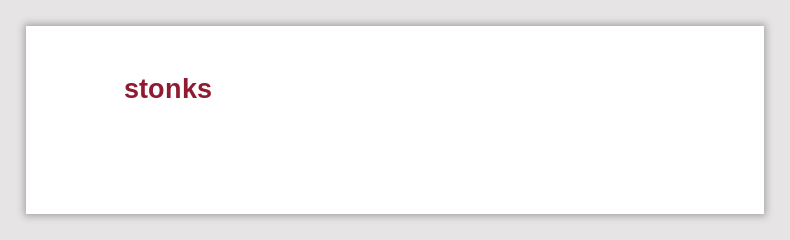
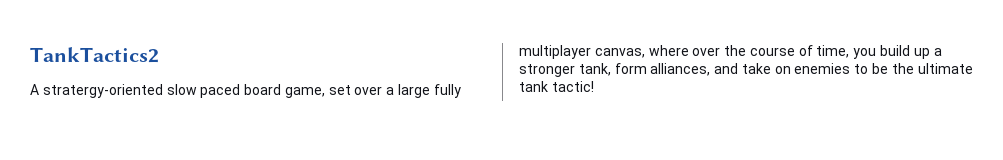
- stonks
+ TankTactics2
+ A stratergy-oriented slow paced board game, set over a large fully multiplayer canvas, where over the course of time, you build up a stronger tank, form alliances, and take on enemies to be the ultimate tank tactic!

